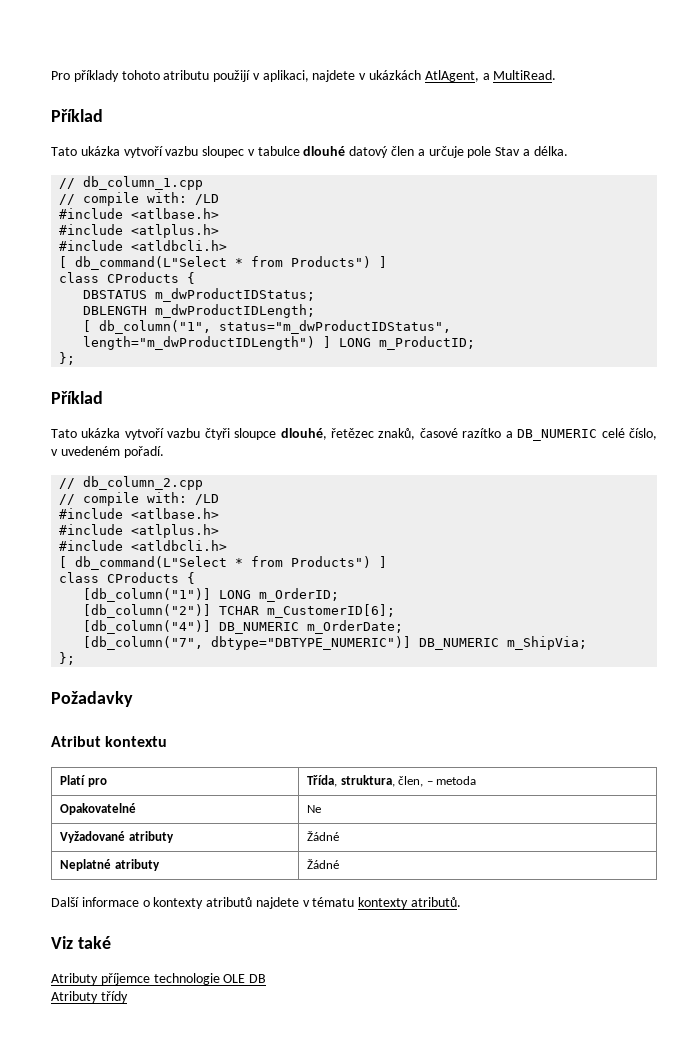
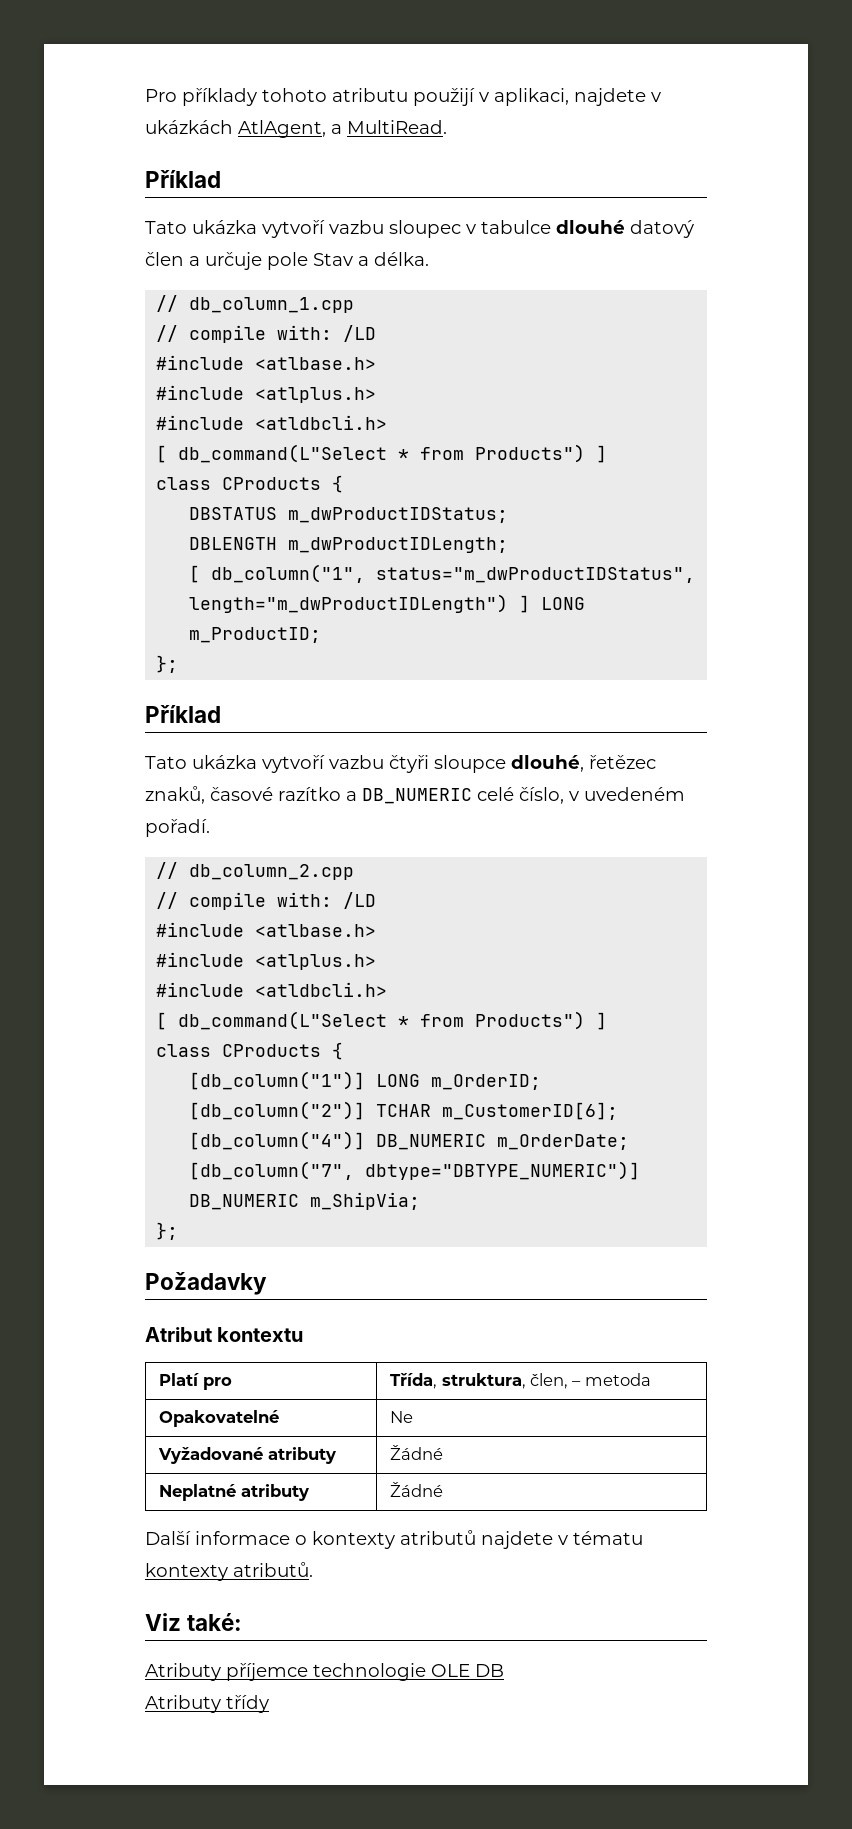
- Viz také
+ Viz také:

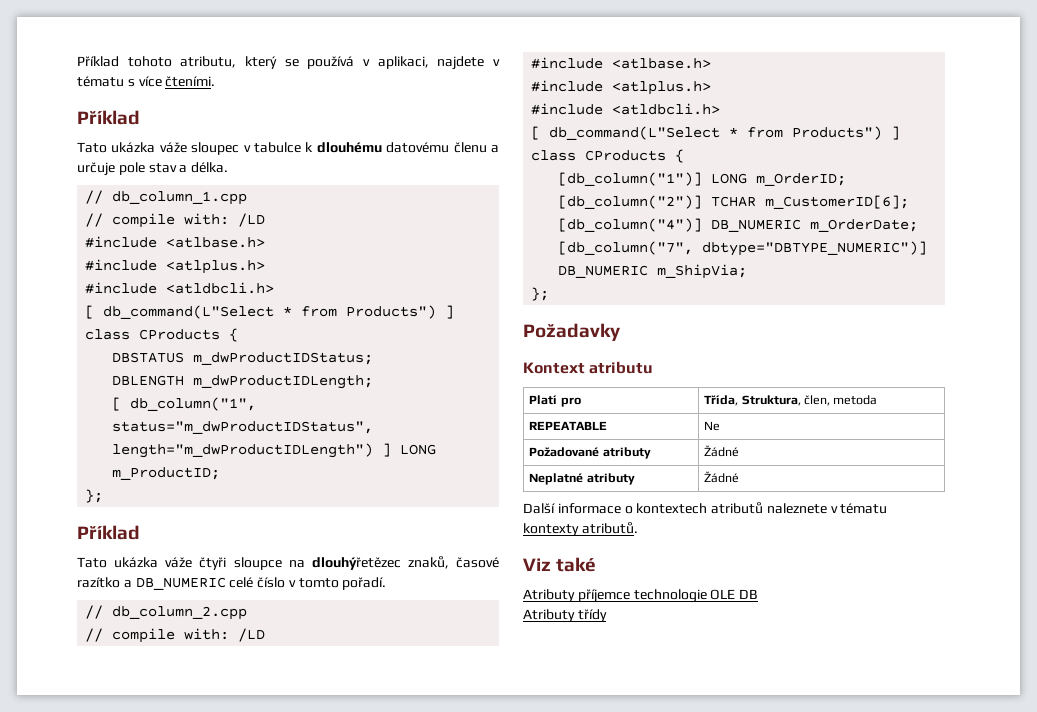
- Pro příklady tohoto atributu použijí v aplikaci, najdete v ukázkách AtlAgent, a MultiRead.
+ Příklad tohoto atributu, který se používá v aplikaci, najdete v tématu s více čteními.
  Příklad
- Tato ukázka vytvoří vazbu sloupec v tabulce dlouhé datový člen a určuje pole Stav a délka.
+ Tato ukázka váže sloupec v tabulce k dlouhému datovému členu a určuje pole stav a délka.
- Tato ukázka vytvoří vazbu čtyři sloupce dlouhé, řetězec znaků, časové razítko a DB_NUMERIC celé číslo, v uvedeném pořadí.
+ Tato ukázka váže čtyři sloupce na dlouhýřetězec znaků, časové razítko a DB_NUMERIC celé číslo v tomto pořadí.
- Atribut kontextu
+ Kontext atributu
- Platí pro | Třída, struktura, člen, – metoda
+ Platí pro | Třída, Struktura, člen, metoda
- Opakovatelné | Ne
+ REPEATABLE | Ne
- Vyžadované atributy | Žádné
+ Požadované atributy | Žádné
- Další informace o kontexty atributů najdete v tématu kontexty atributů.
+ Další informace o kontextech atributů naleznete v tématu kontexty atributů.
- Viz také:
+ Viz také

